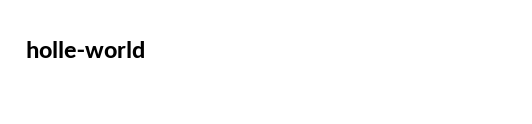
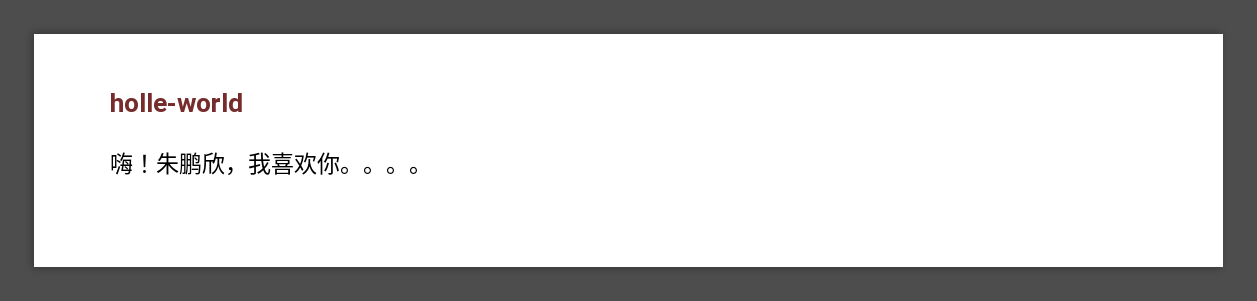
+ 嗨！朱鹏欣，我喜欢你。。。。

